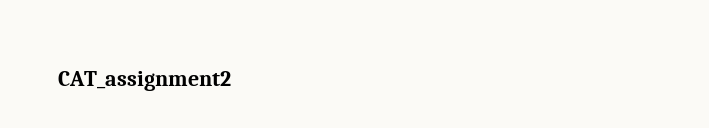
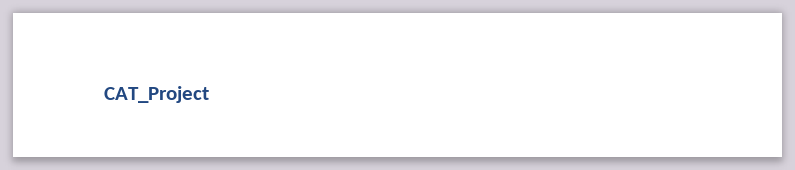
- CAT_assignment2
+ CAT_Project

